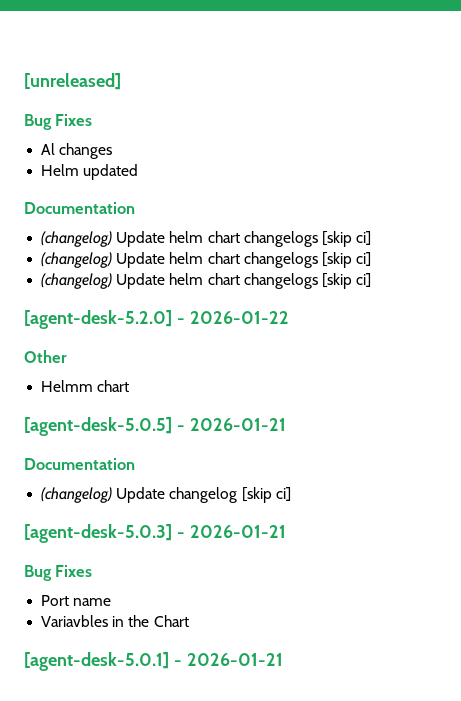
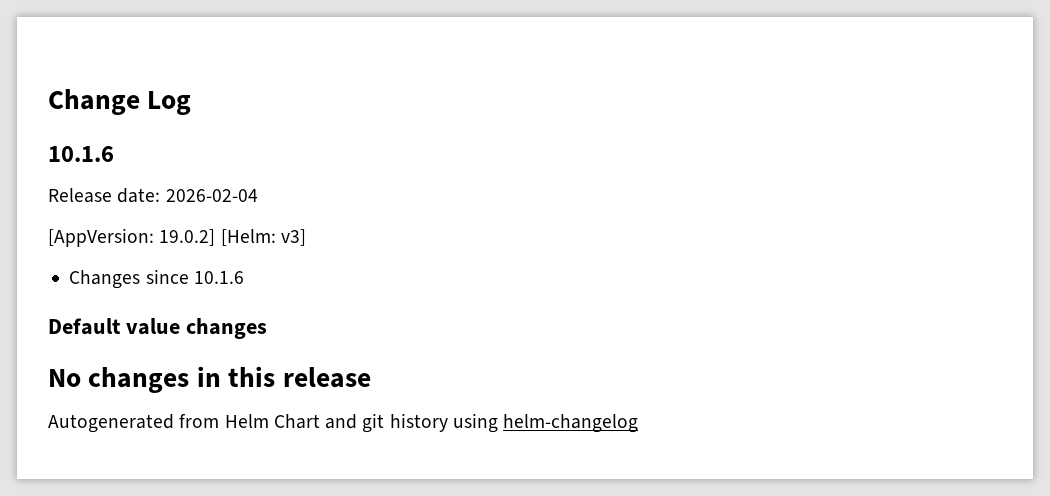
- [unreleased]
- Bug Fixes
- Al changes
- Helm updated
- Documentation
- (changelog) Update helm chart changelogs [skip ci]
- (changelog) Update helm chart changelogs [skip ci]
- (changelog) Update helm chart changelogs [skip ci]
- [agent-desk-5.2.0] - 2026-01-22
- Other
- Helmm chart
- [agent-desk-5.0.5] - 2026-01-21
- Documentation
- (changelog) Update changelog [skip ci]
- [agent-desk-5.0.3] - 2026-01-21
- Bug Fixes
- Port name
- Variavbles in the Chart
- [agent-desk-5.0.1] - 2026-01-21
+ Change Log
+ 10.1.6
+ Release date: 2026-02-04
+ [AppVersion: 19.0.2] [Helm: v3]
+ Changes since 10.1.6
+ Default value changes
+ No changes in this release
+ Autogenerated from Helm Chart and git history using helm-changelog

